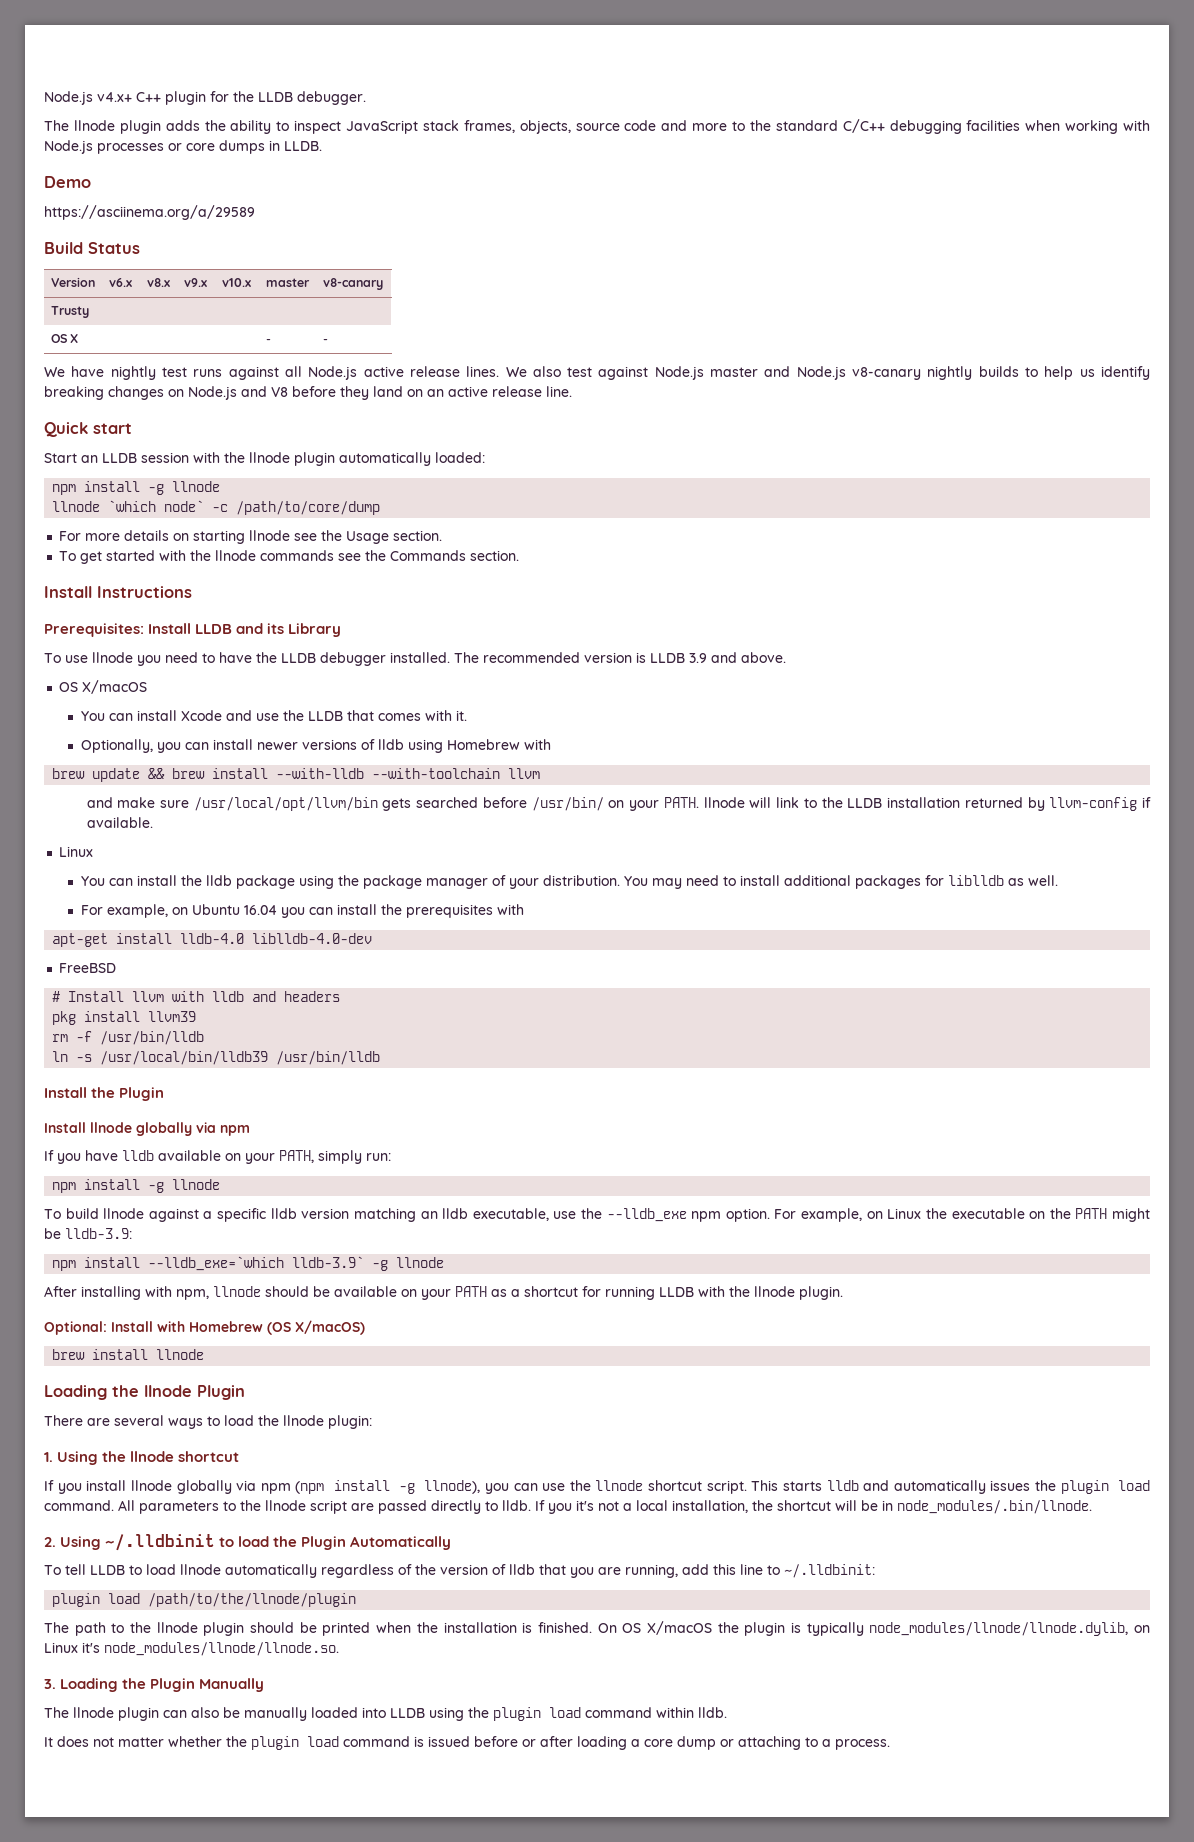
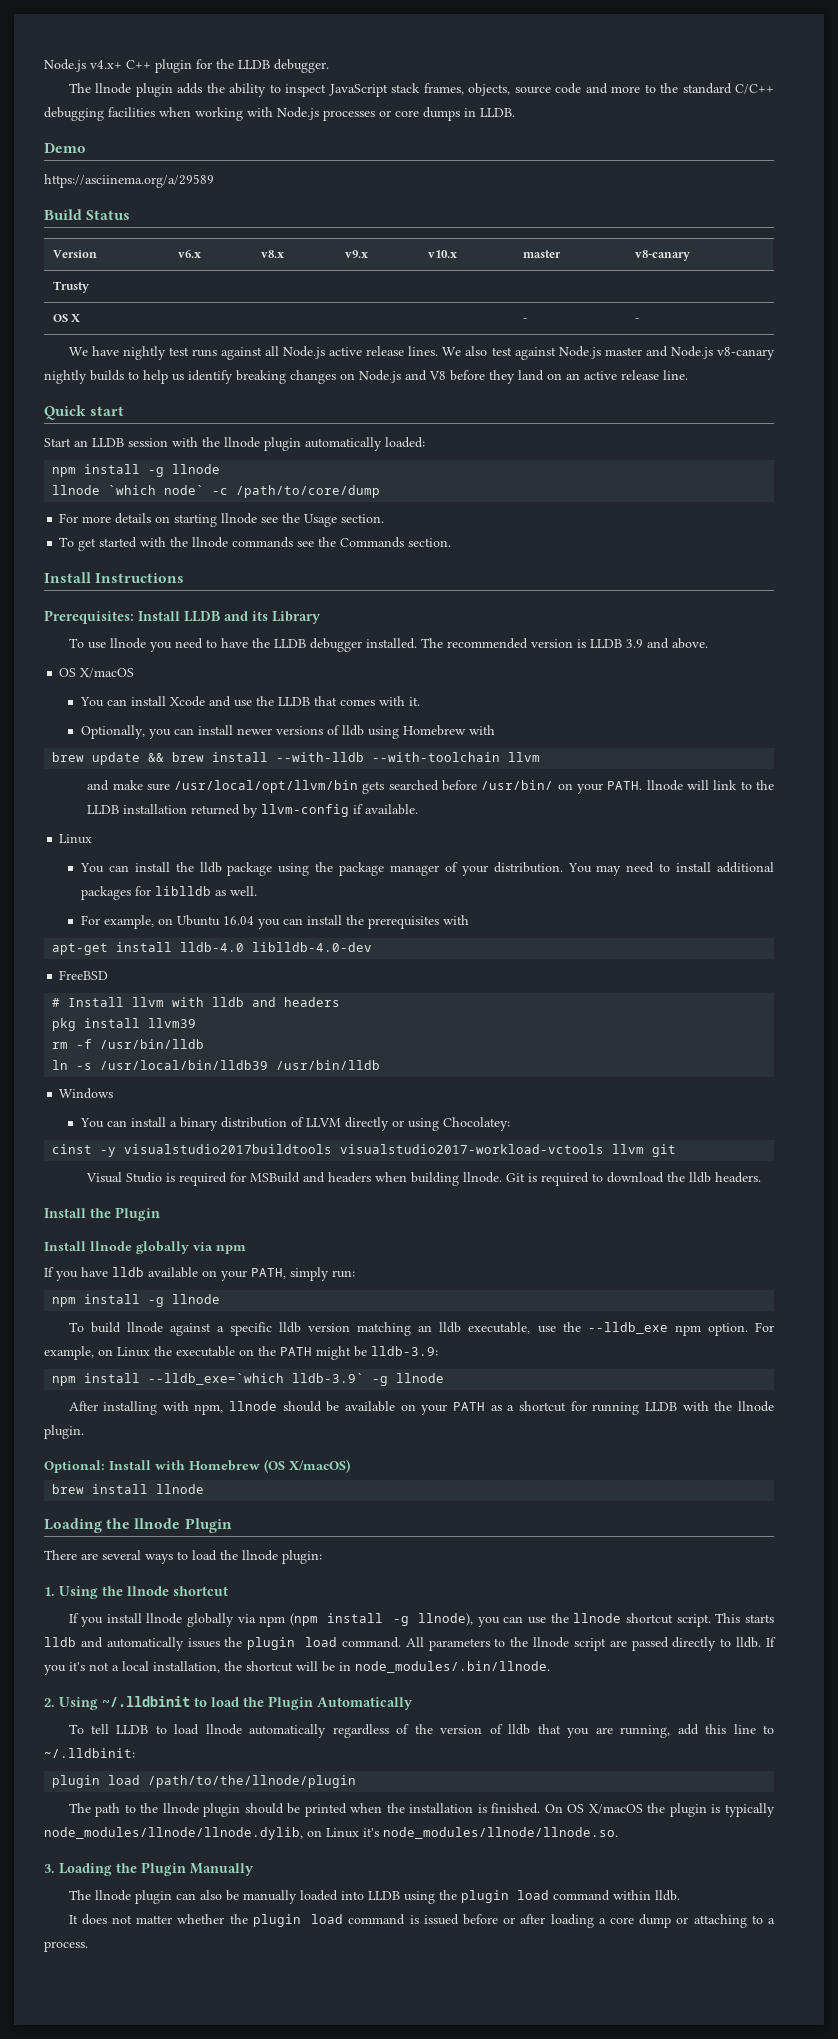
+ Windows
+ You can install a binary distribution of LLVM directly or using Chocolatey:
+ cinst -y visualstudio2017buildtools visualstudio2017-workload-vctools llvm git
+ Visual Studio is required for MSBuild and headers when building llnode. Git is required to download the lldb headers.

